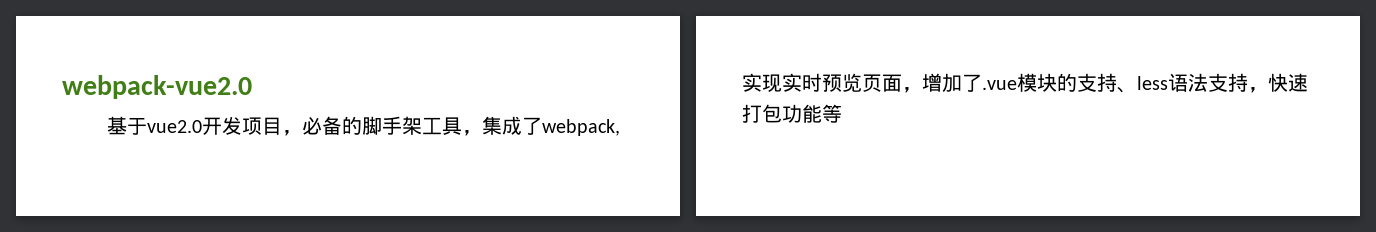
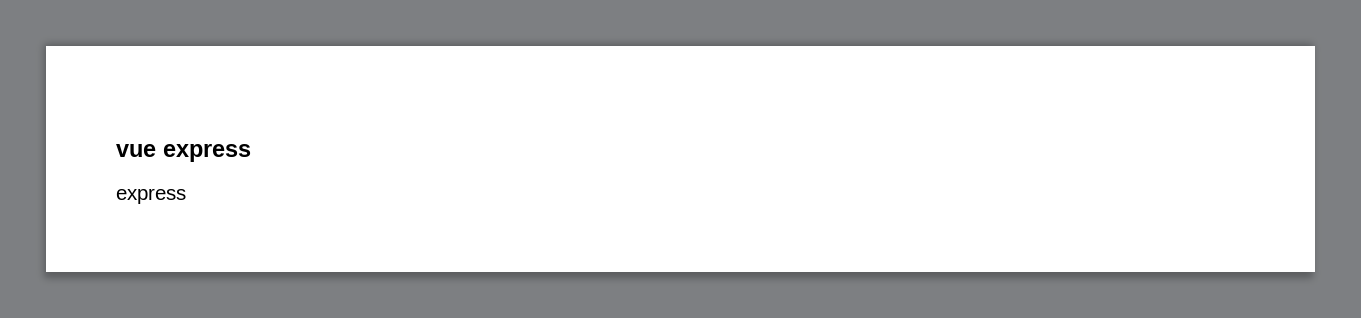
- webpack-vue2.0
- 基于vue2.0开发项目，必备的脚手架工具，集成了webpack,实现实时预览页面，增加了.vue模块的支持、less语法支持，快速打包功能等
+ vue express
+ express

